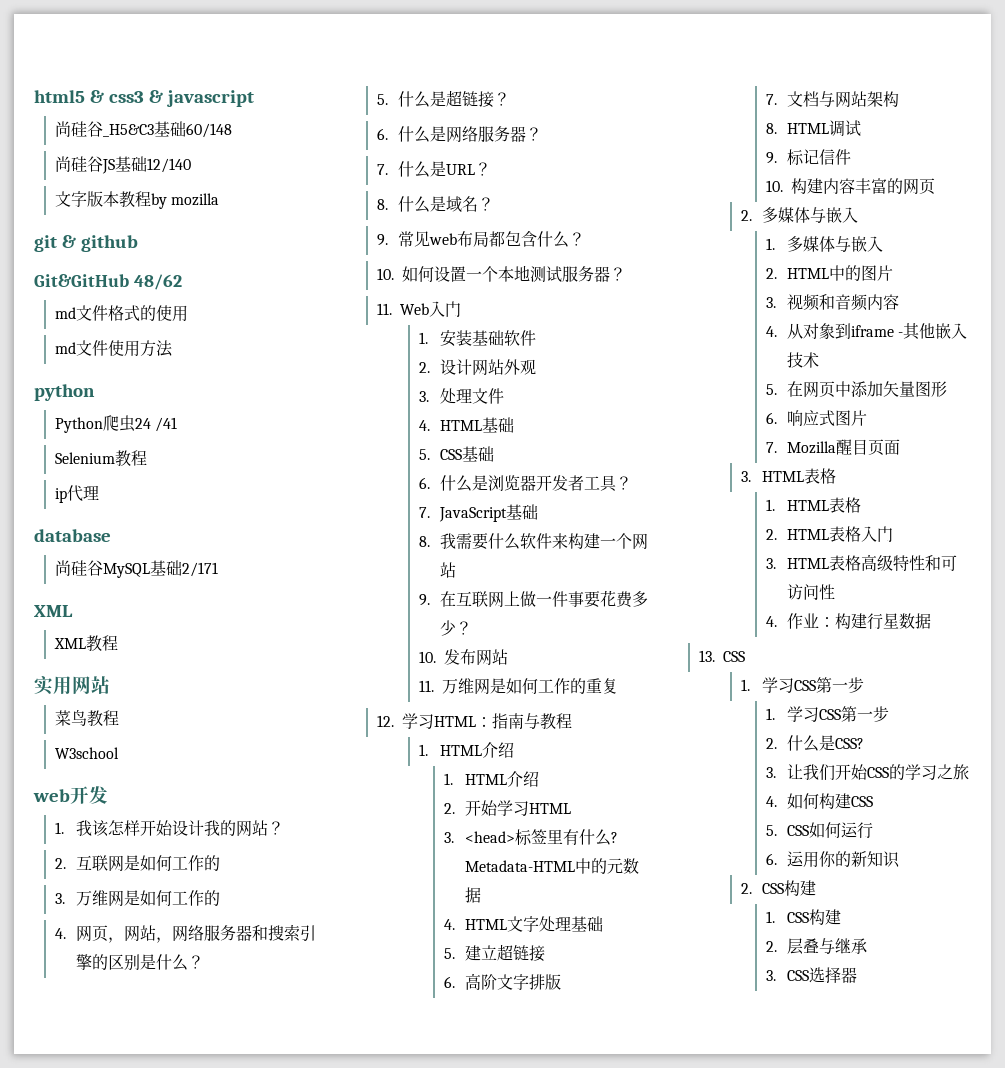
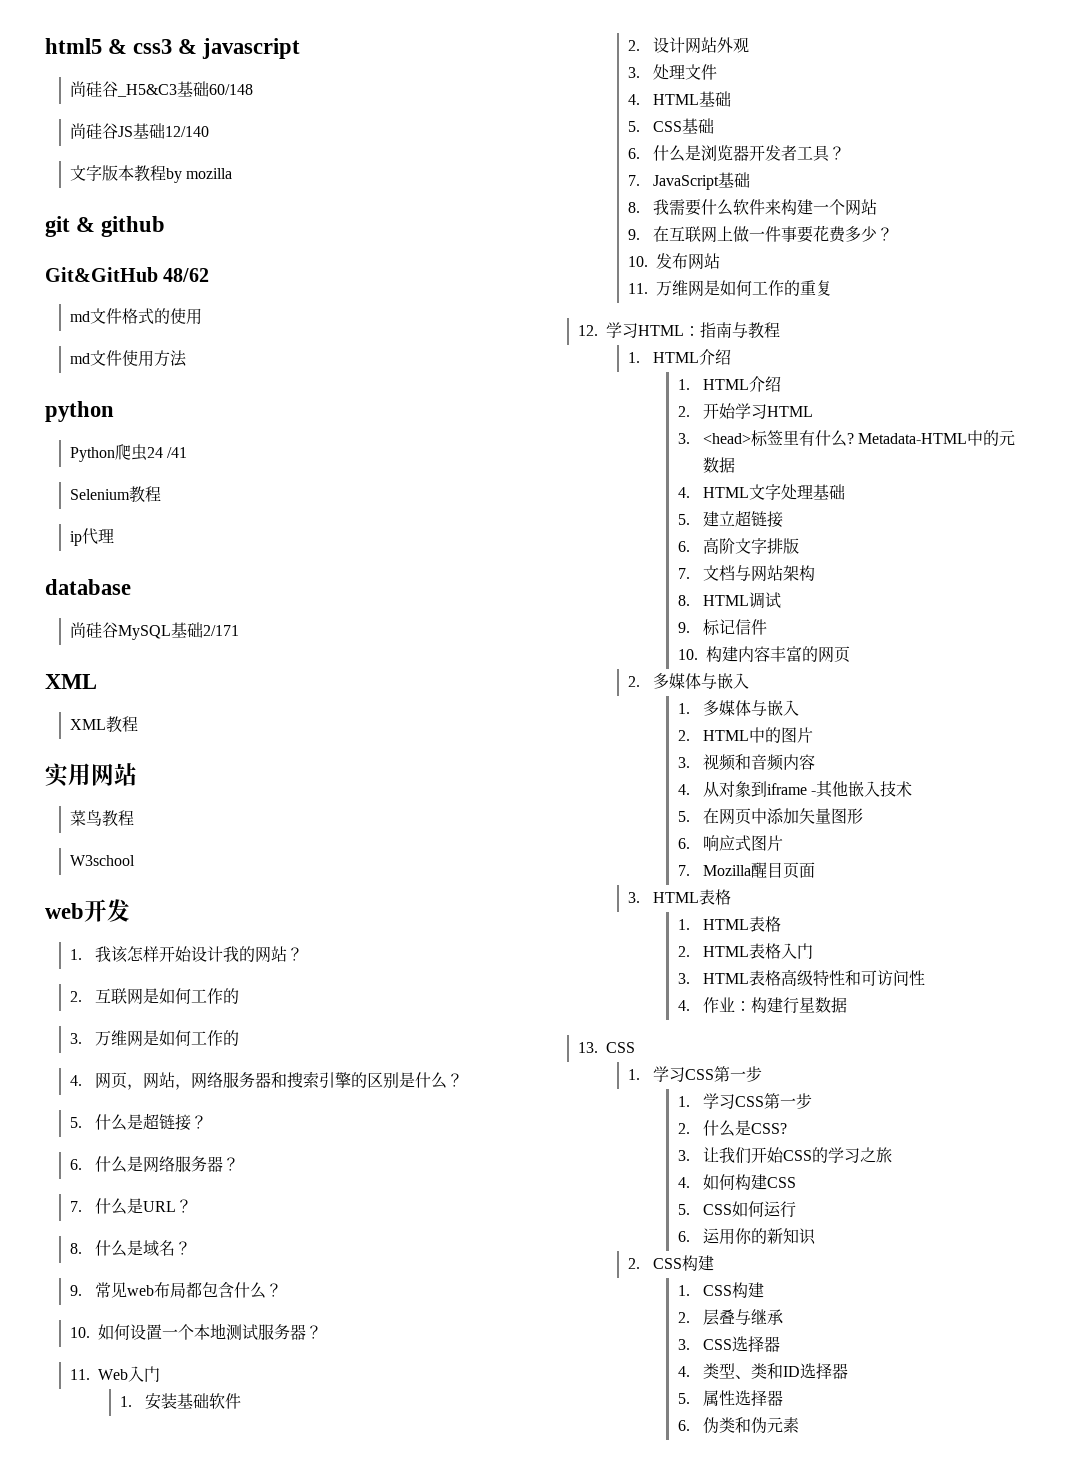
+ 4.类型、类和ID选择器
+ 5.属性选择器
+ 6.伪类和伪元素

